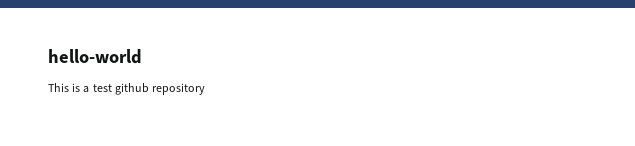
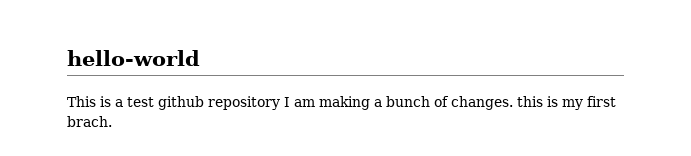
- This is a test github repository
+ This is a test github repository I am making a bunch of changes. this is my first brach.

